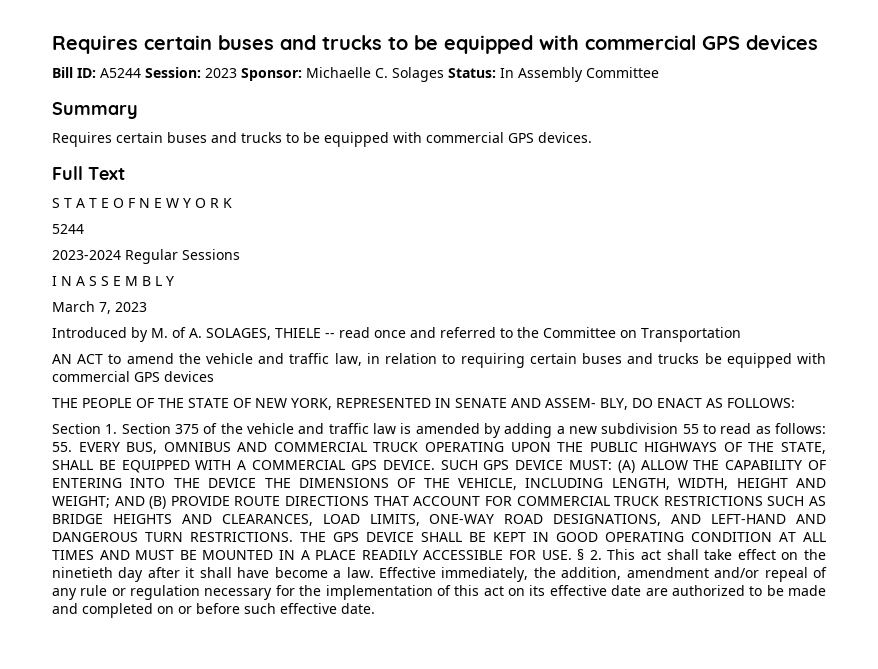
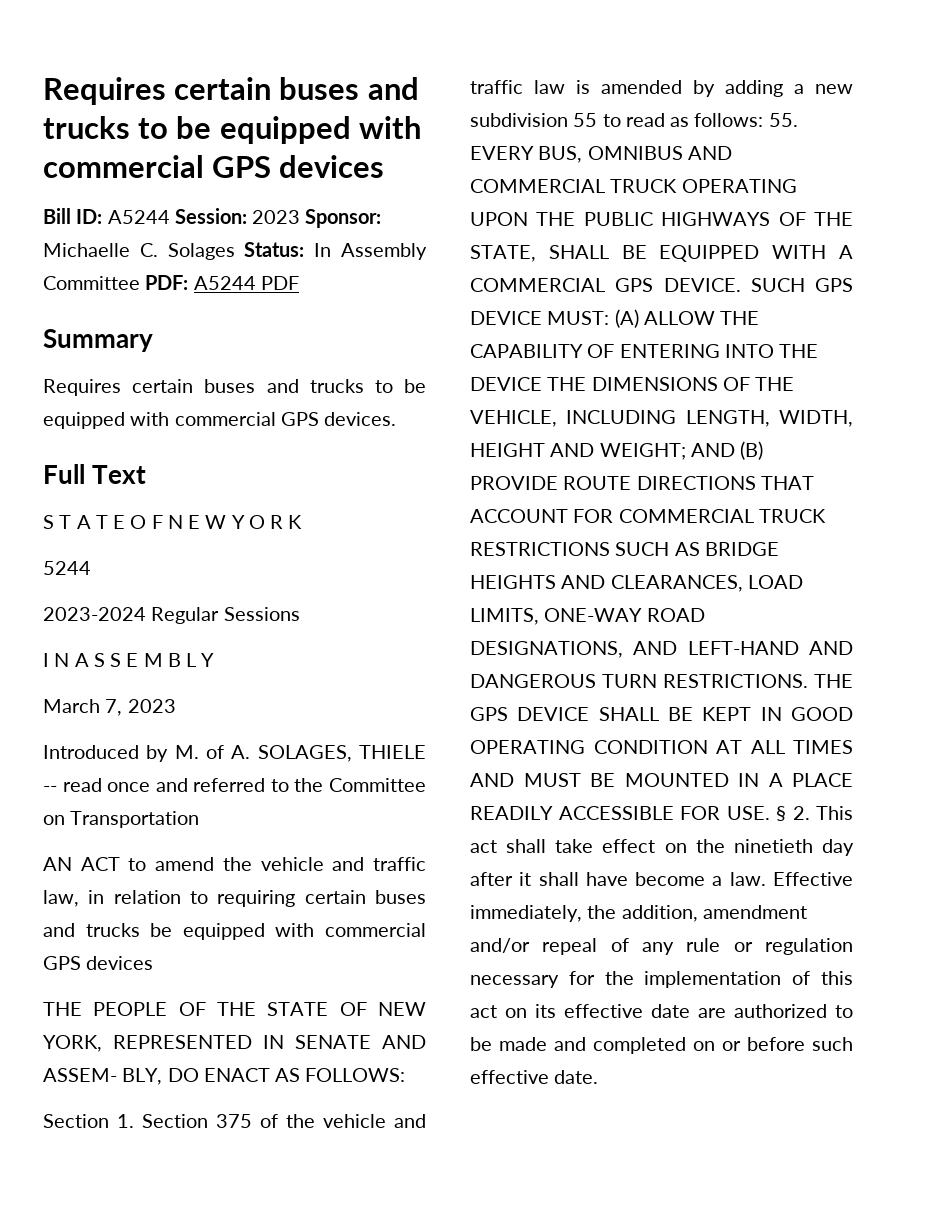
- Bill ID: A5244 Session: 2023 Sponsor: Michaelle C. Solages Status: In Assembly Committee
+ Bill ID: A5244 Session: 2023 Sponsor: Michaelle C. Solages Status: In Assembly Committee PDF: A5244 PDF

